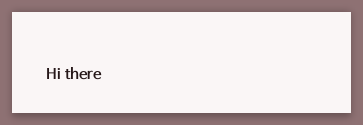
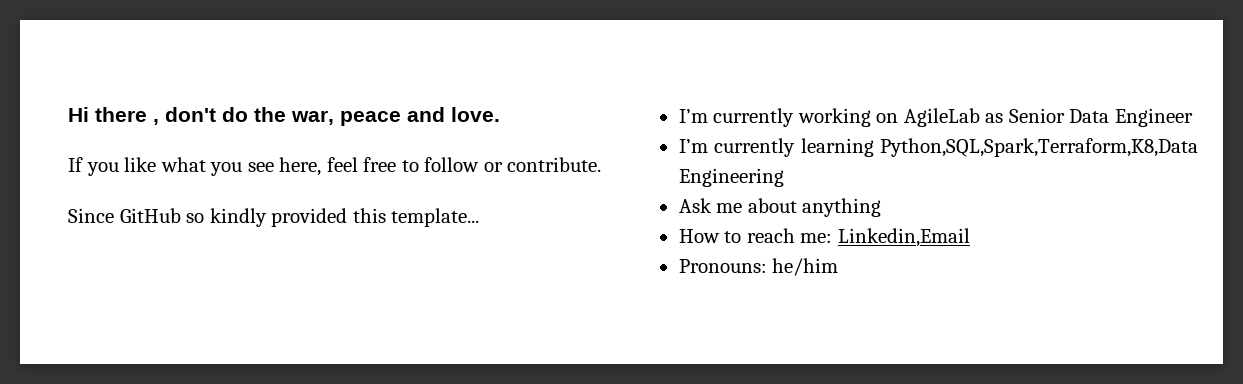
- Hi there
+ Hi there , don't do the war, peace and love.
+ If you like what you see here, feel free to follow or contribute.
+ Since GitHub so kindly provided this template...
+ I’m currently working on AgileLab as Senior Data Engineer
+ I’m currently learning Python,SQL,Spark,Terraform,K8,Data Engineering
+ Ask me about anything
+ How to reach me: Linkedin,Email
+ Pronouns: he/him

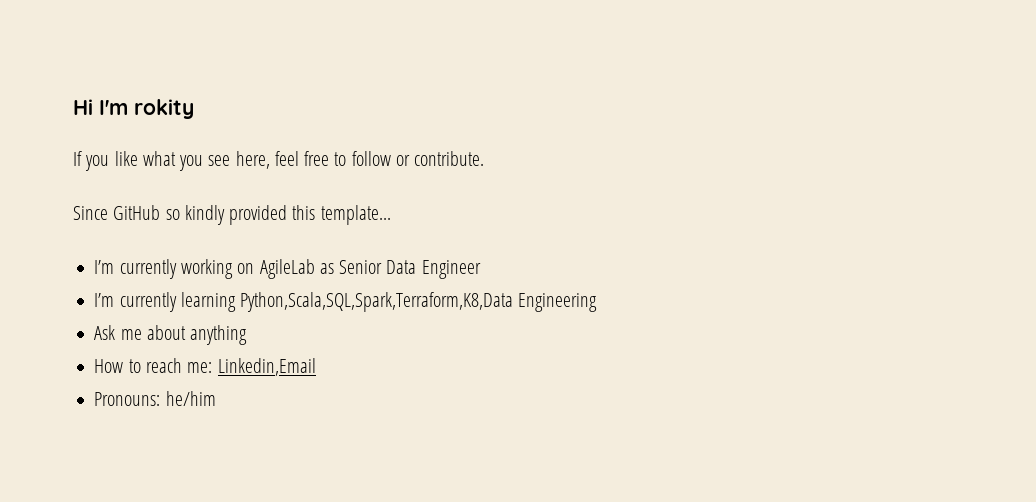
- Hi there , don't do the war, peace and love.
+ Hi I'm rokity
- I’m currently learning Python,SQL,Spark,Terraform,K8,Data Engineering
+ I’m currently learning Python,Scala,SQL,Spark,Terraform,K8,Data Engineering

